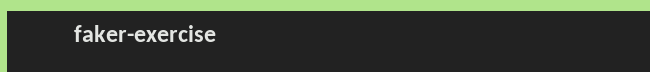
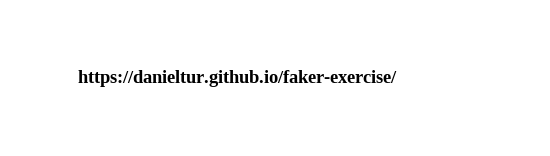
- faker-exercise
+ https://danieltur.github.io/faker-exercise/

